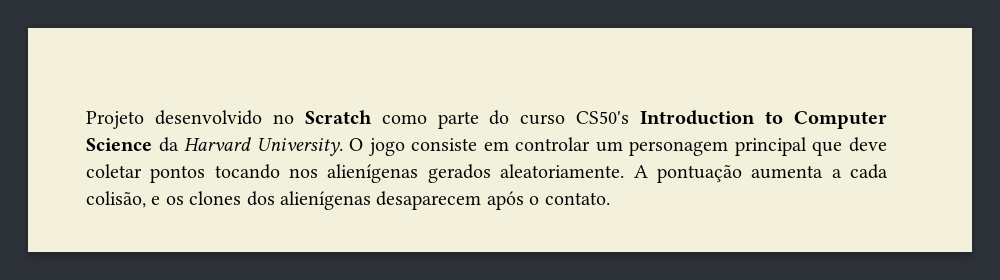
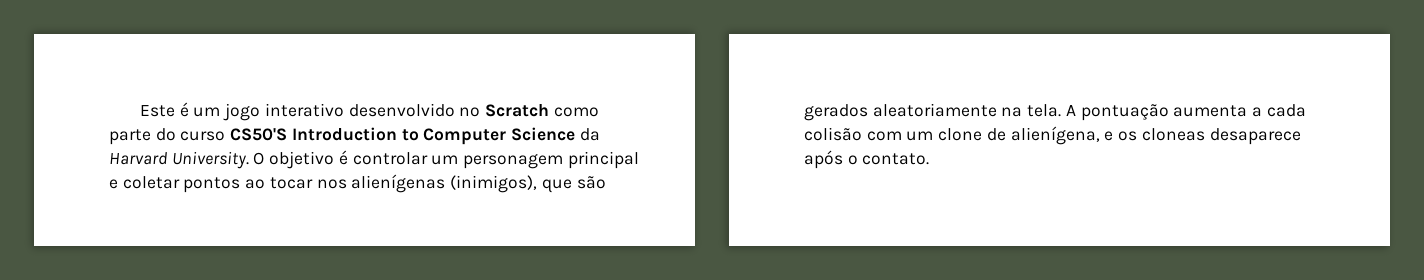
- Projeto desenvolvido no Scratch como parte do curso CS50's Introduction to Computer Science da Harvard University.
+ Este é um jogo interativo desenvolvido no Scratch como parte do curso CS50'S Introduction to Computer Science da Harvard University.
- O jogo consiste em controlar um personagem principal que deve coletar pontos tocando nos alienígenas gerados aleatoriamente.
+ O objetivo é controlar um personagem principal e coletar pontos ao tocar nos alienígenas (inimigos), que são gerados aleatoriamente na tela.
- A pontuação aumenta a cada colisão, e os clones dos alienígenas desaparecem após o contato.
+ A pontuação aumenta a cada colisão com um clone de alienígena, e os cloneas desaparece após o contato.

